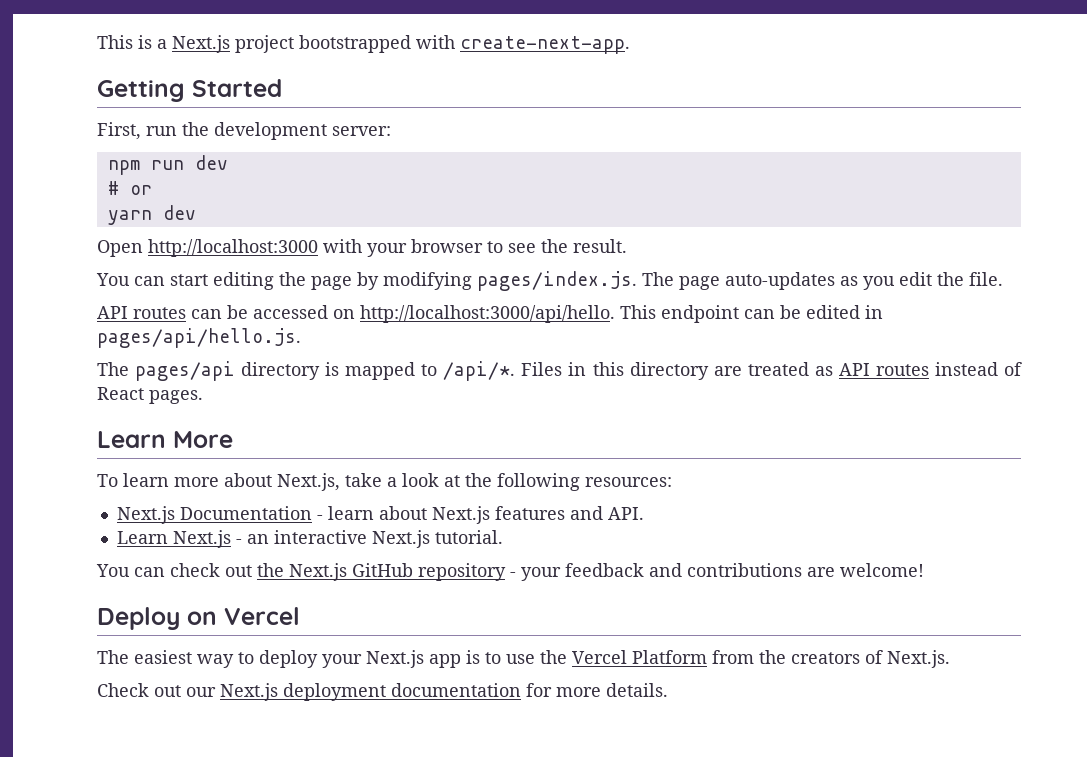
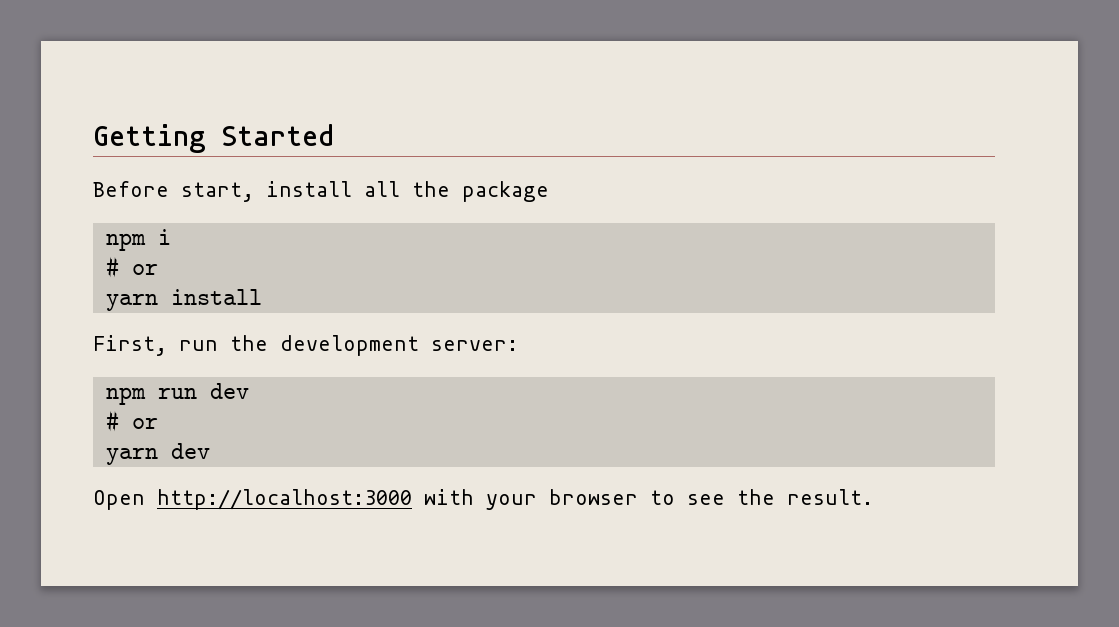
- This is a Next.js project bootstrapped with create-next-app.
  Getting Started
+ Before start, install all the package
+ npm i
+ # or
+ yarn install
- You can start editing the page by modifying pages/index.js. The page auto-updates as you edit the file.
- API routes can be accessed on http://localhost:3000/api/hello. This endpoint can be edited in pages/api/hello.js.
- The pages/api directory is mapped to /api/*. Files in this directory are treated as API routes instead of React pages.
- Learn More
- To learn more about Next.js, take a look at the following resources:
- Next.js Documentation - learn about Next.js features and API.
- Learn Next.js - an interactive Next.js tutorial.
- You can check out the Next.js GitHub repository - your feedback and contributions are welcome!
- Deploy on Vercel
- The easiest way to deploy your Next.js app is to use the Vercel Platform from the creators of Next.js.
- Check out our Next.js deployment documentation for more details.

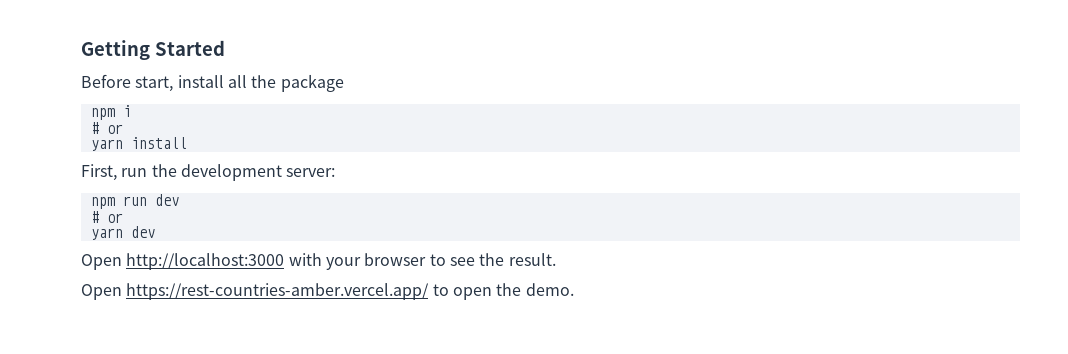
+ Open https://rest-countries-amber.vercel.app/ to open the demo.

